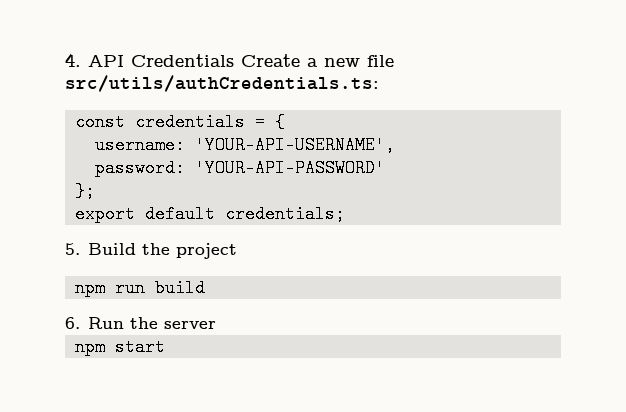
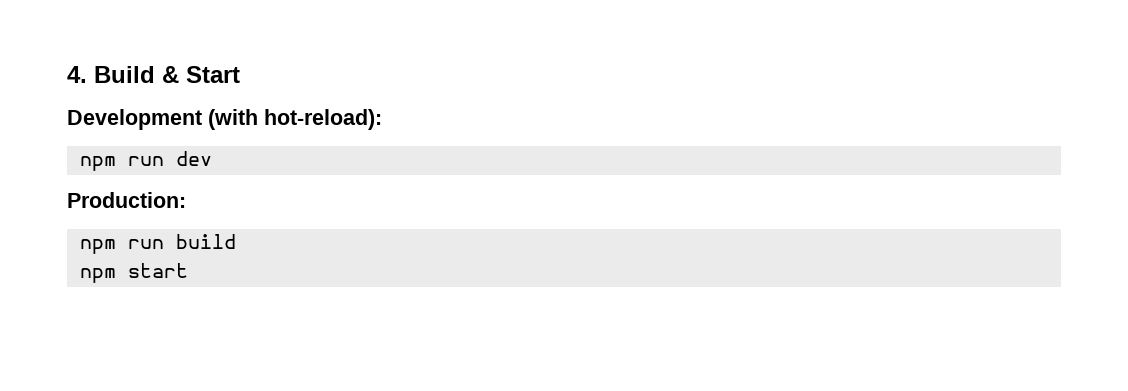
- 4. API Credentials Create a new file src/utils/authCredentials.ts:
- const credentials = {
- username: 'YOUR-API-USERNAME',
- password: 'YOUR-API-PASSWORD'
- };
- export default credentials;
- 5. Build the project
+ 4. Build & Start
+ Development (with hot-reload):
+ npm run dev
+ Production:
- 6. Run the server

